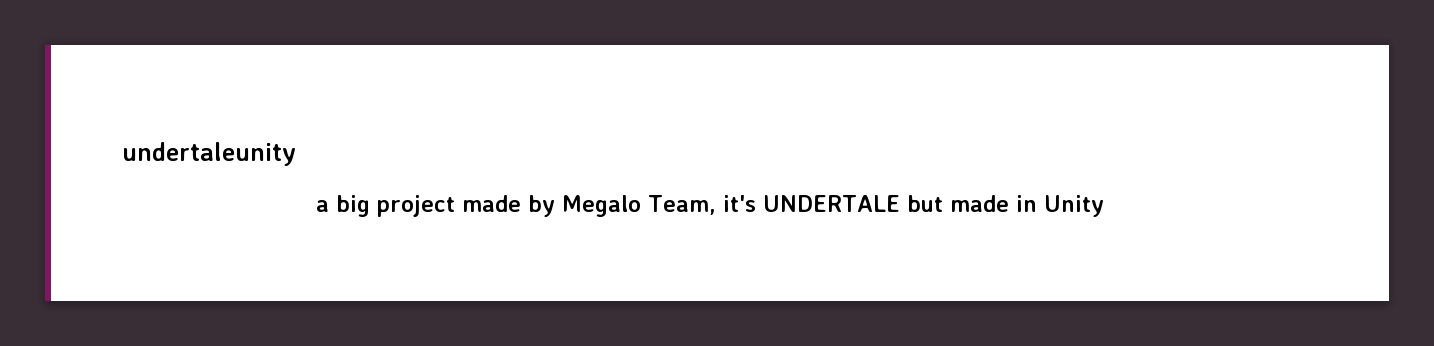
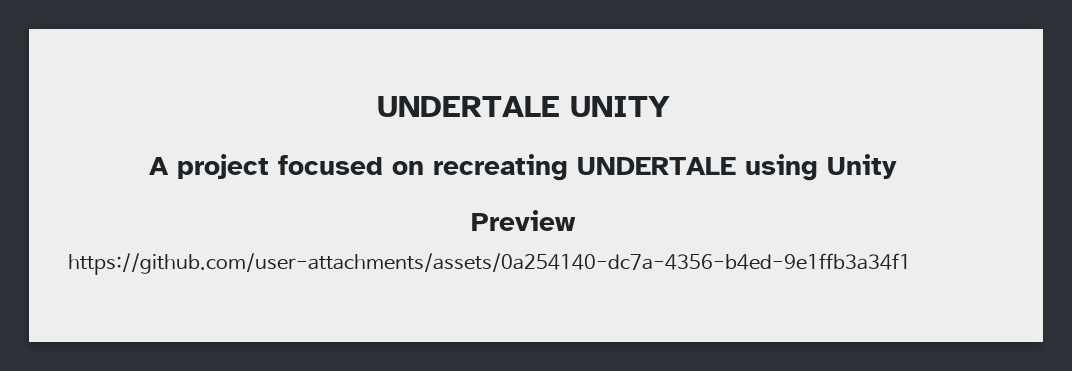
- undertaleunity
- a big project made by Megalo Team, it's UNDERTALE but made in Unity
+ UNDERTALE UNITY
+ A project focused on recreating UNDERTALE using Unity
+ Preview
+ https://github.com/user-attachments/assets/0a254140-dc7a-4356-b4ed-9e1ffb3a34f1

